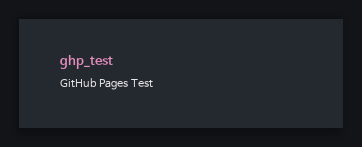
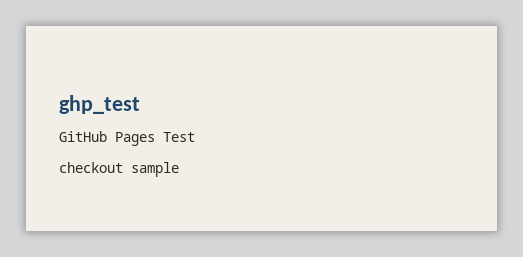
+ checkout sample

